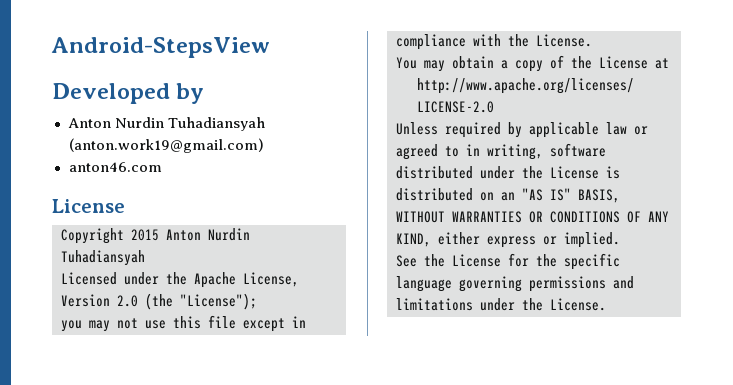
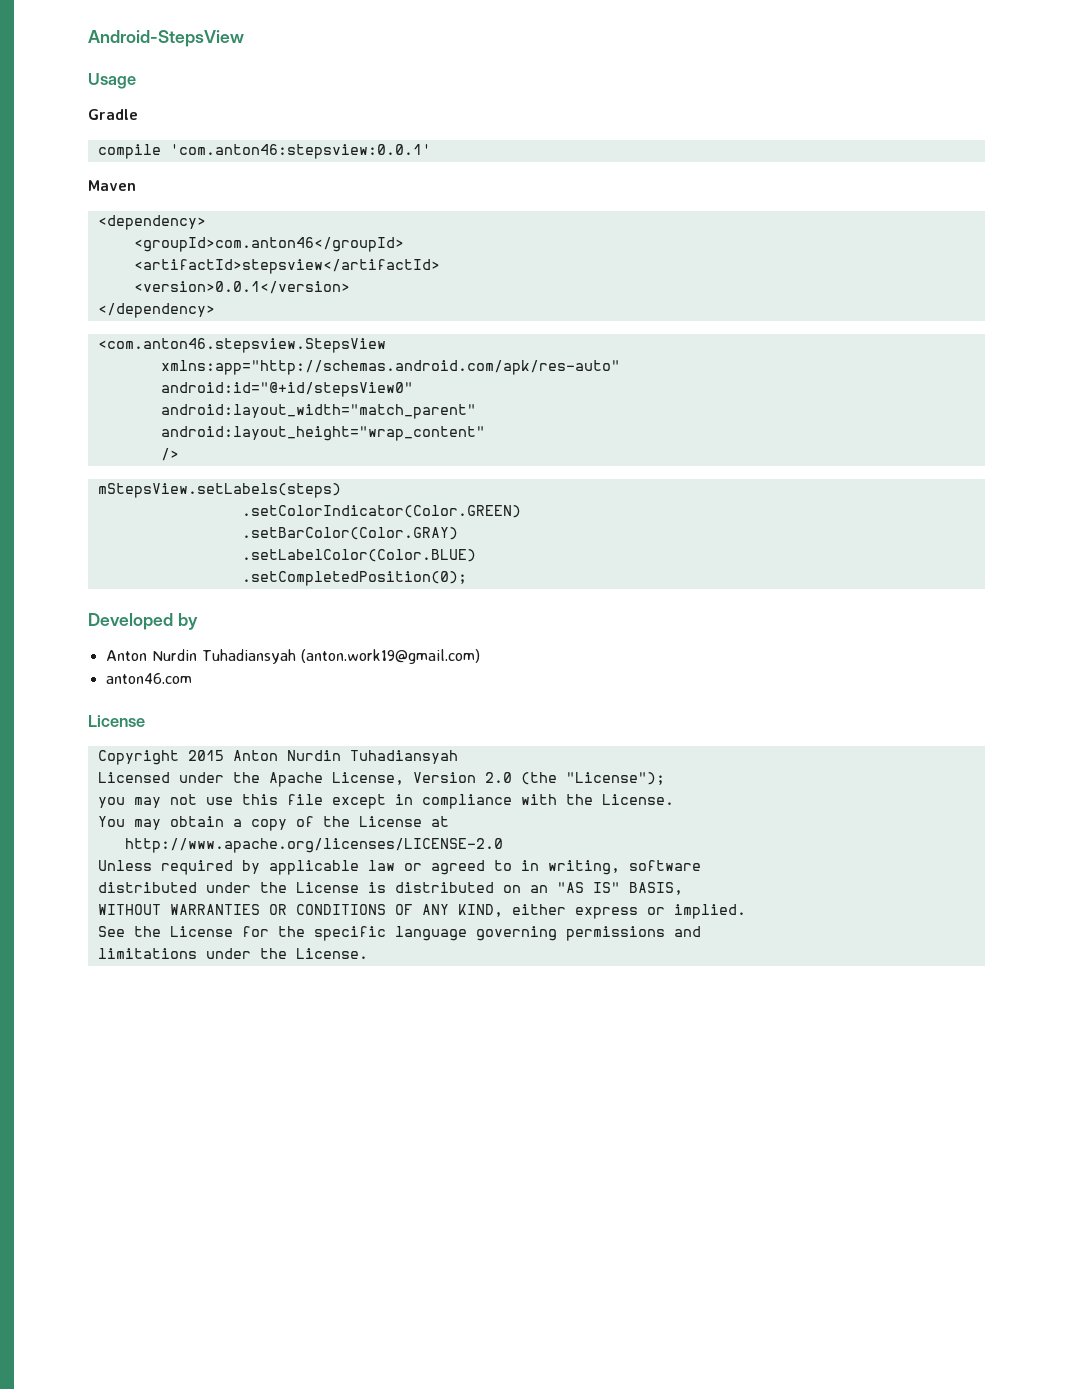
+ Usage
+ Gradle
+ compile 'com.anton46:stepsview:0.0.1'
+ Maven
+ <dependency>
+ <groupId>com.anton46</groupId>
+ <artifactId>stepsview</artifactId>
+ <version>0.0.1</version>
+ </dependency>
+ <com.anton46.stepsview.StepsView
+ xmlns:app="http://schemas.android.com/apk/res-auto"
+ android:id="@+id/stepsView0"
+ android:layout_width="match_parent"
+ android:layout_height="wrap_content"
+ />
+ mStepsView.setLabels(steps)
+ .setColorIndicator(Color.GREEN)
+ .setBarColor(Color.GRAY)
+ .setLabelColor(Color.BLUE)
+ .setCompletedPosition(0);

